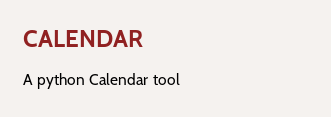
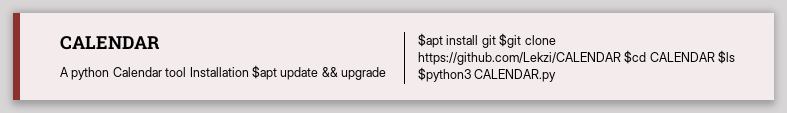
- A python Calendar tool
+ A python Calendar tool Installation $apt update && upgrade $apt install git $git clone https://github.com/Lekzi/CALENDAR $cd CALENDAR $ls $python3 CALENDAR.py

